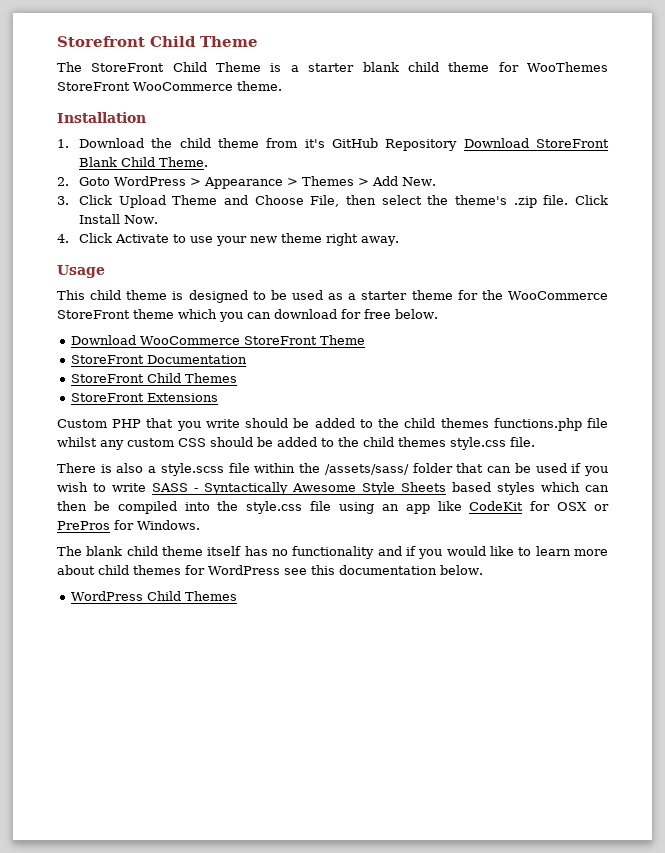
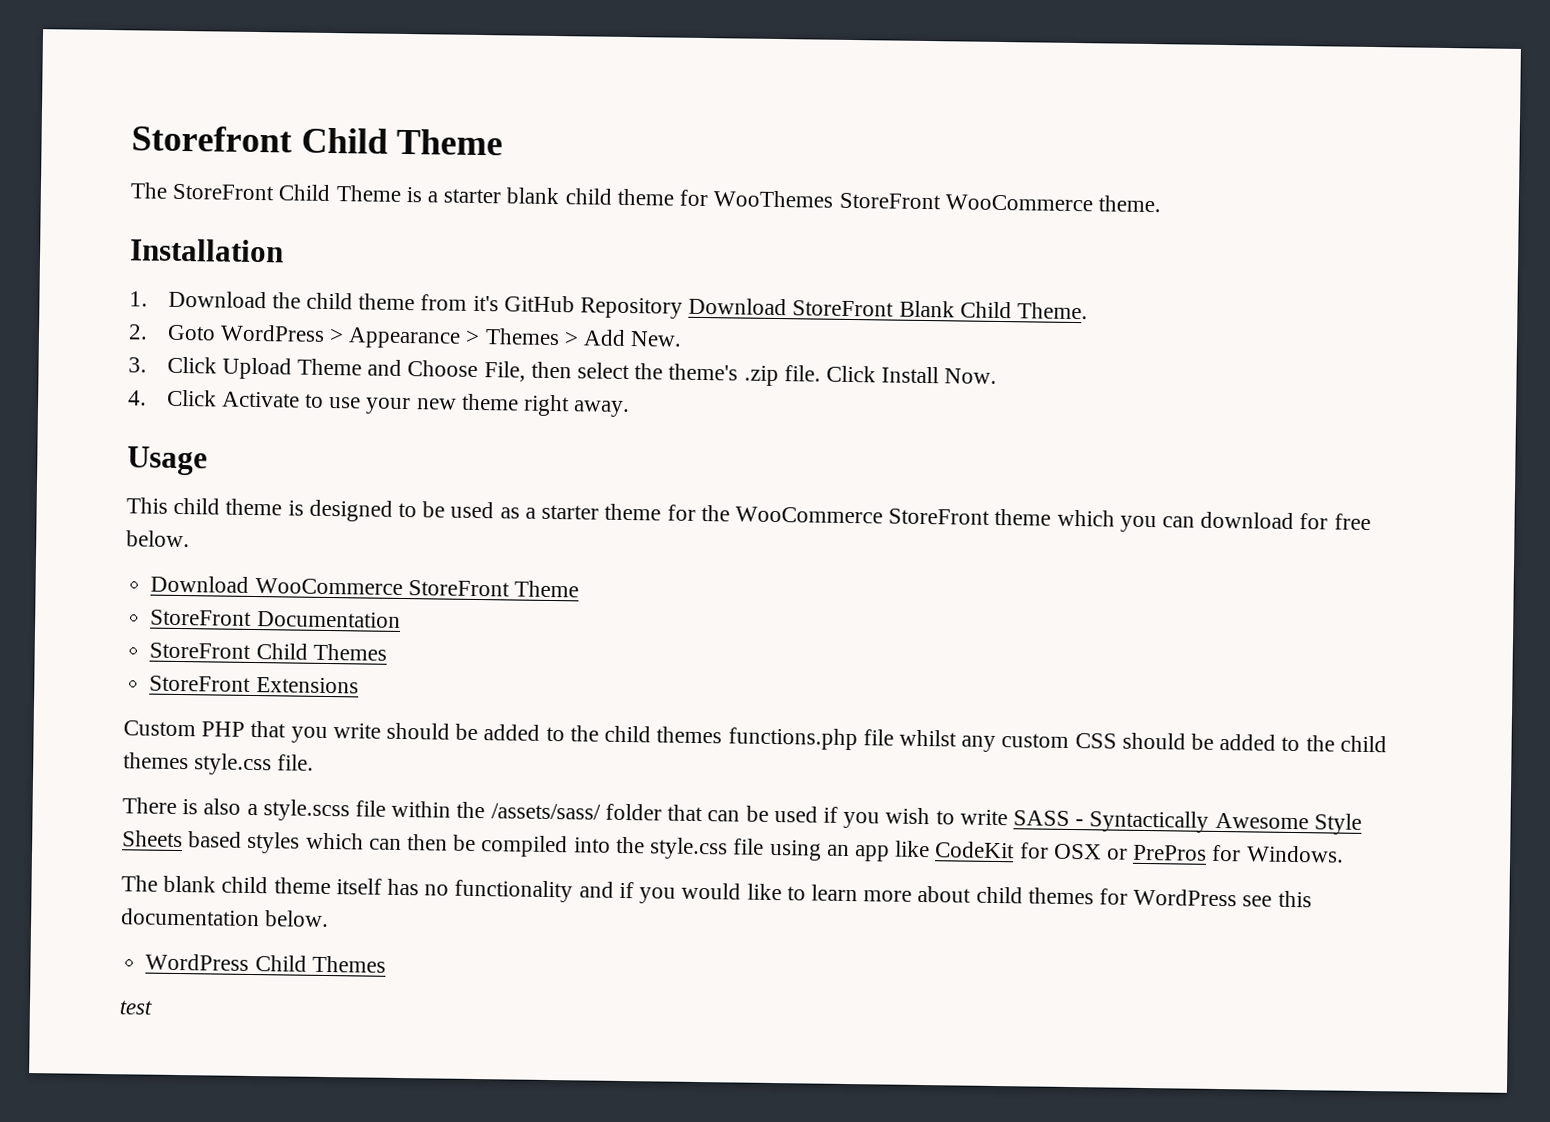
+ test

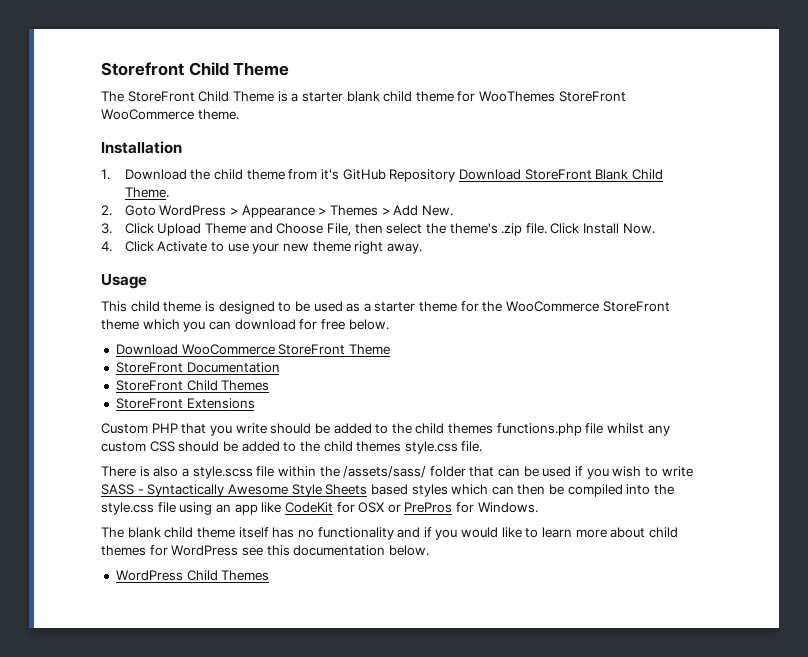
- test

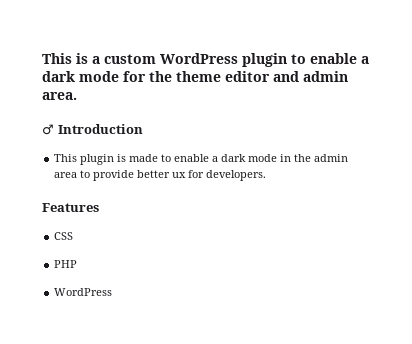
- Storefront Child Theme
- The StoreFront Child Theme is a starter blank child theme for WooThemes StoreFront WooCommerce theme.
- Installation
- 1. Download the child theme from it's GitHub Repository Download StoreFront Blank Child Theme.
- 2. Goto WordPress > Appearance > Themes > Add New.
- 3. Click Upload Theme and Choose File, then select the theme's .zip file. Click Install Now.
- 4. Click Activate to use your new theme right away.
- Usage
- This child theme is designed to be used as a starter theme for the WooCommerce StoreFront theme which you can download for free below.
- Download WooCommerce StoreFront Theme
- StoreFront Documentation
- StoreFront Child Themes
- StoreFront Extensions
- Custom PHP that you write should be added to the child themes functions.php file whilst any custom CSS should be added to the child themes style.css file.
- There is also a style.scss file within the /assets/sass/ folder that can be used if you wish to write SASS - Syntactically Awesome Style Sheets based styles which can then be compiled into the style.css file using an app like CodeKit for OSX or PrePros for Windows.
- The blank child theme itself has no functionality and if you would like to learn more about child themes for WordPress see this documentation below.
- WordPress Child Themes
+ This is a custom WordPress plugin to enable a dark mode for the theme editor and admin area.
+ ♂ Introduction
+ This plugin is made to enable a dark mode in the admin area to provide better ux for developers.
+ Features
+ CSS
+ PHP
+ WordPress

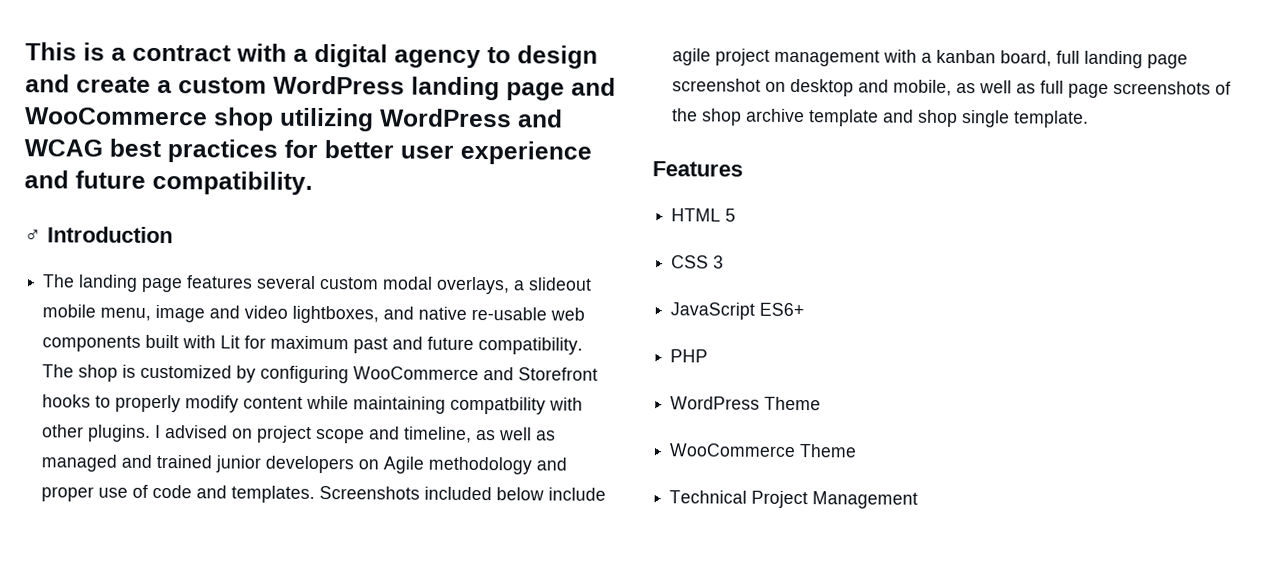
- This is a custom WordPress plugin to enable a dark mode for the theme editor and admin area.
+ This is a contract with a digital agency to design and create a custom WordPress landing page and WooCommerce shop utilizing WordPress and WCAG best practices for better user experience and future compatibility.
  ♂ Introduction
- This plugin is made to enable a dark mode in the admin area to provide better ux for developers.
+ The landing page features several custom modal overlays, a slideout mobile menu, image and video lightboxes, and native re-usable web components built with Lit for maximum past and future compatibility. The shop is customized by configuring WooCommerce and Storefront hooks to properly modify content while maintaining compatbility with other plugins. I advised on project scope and timeline, as well as managed and trained junior developers on Agile methodology and proper use of code and templates. Screenshots included below include agile project management with a kanban board, full landing page screenshot on desktop and mobile, as well as full page screenshots of the shop archive template and shop single template.
+ HTML 5
- CSS
+ CSS 3
+ JavaScript ES6+
  PHP
- WordPress
+ WordPress Theme
+ WooCommerce Theme
+ Technical Project Management

